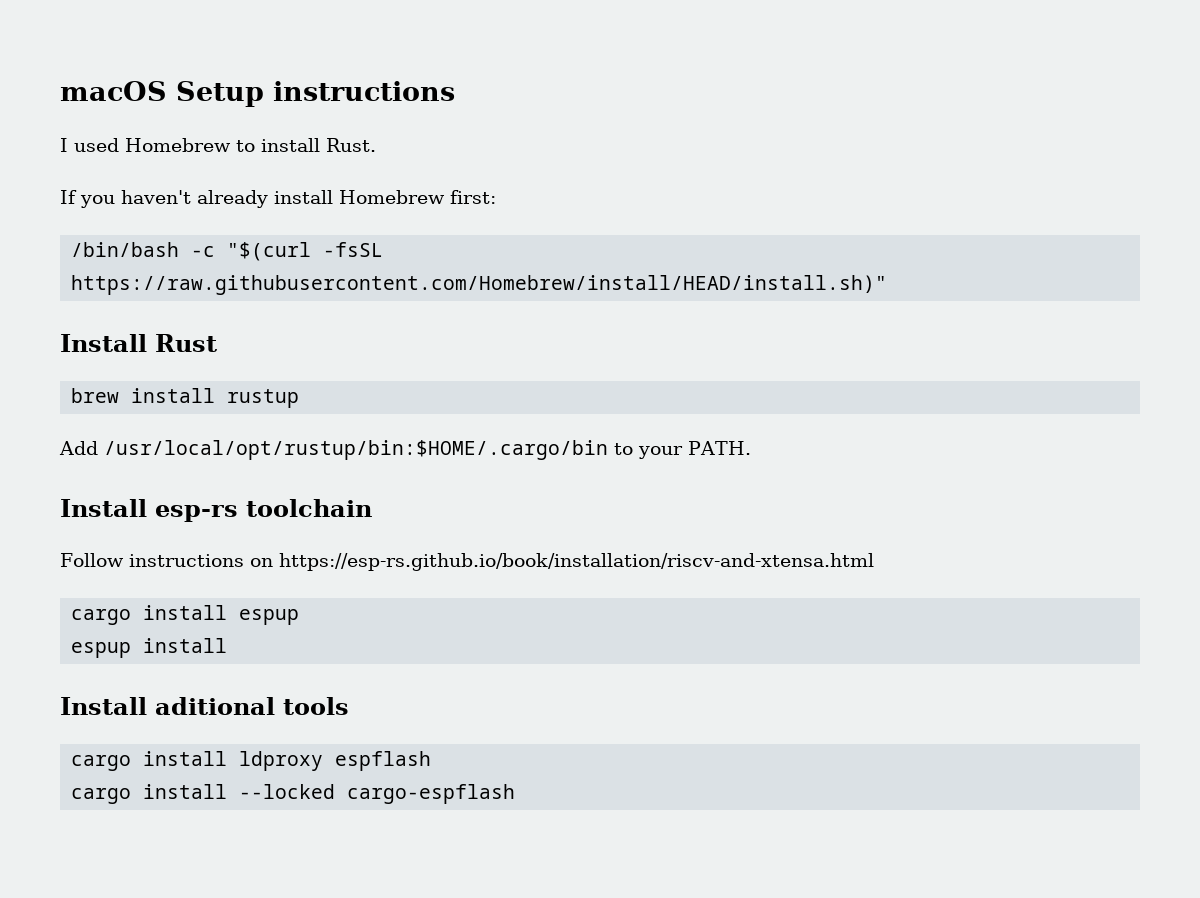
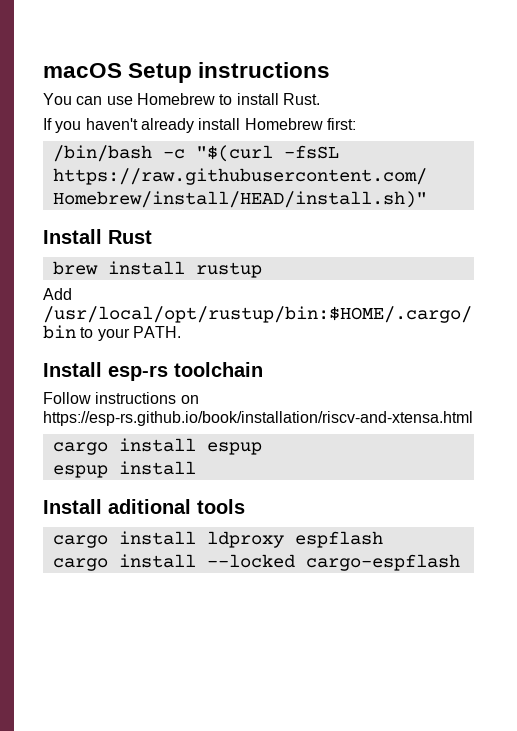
- I used Homebrew to install Rust.
+ You can use Homebrew to install Rust.

